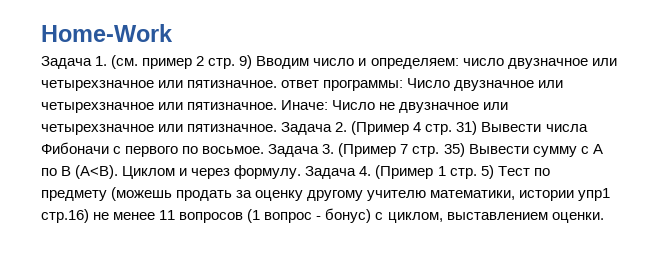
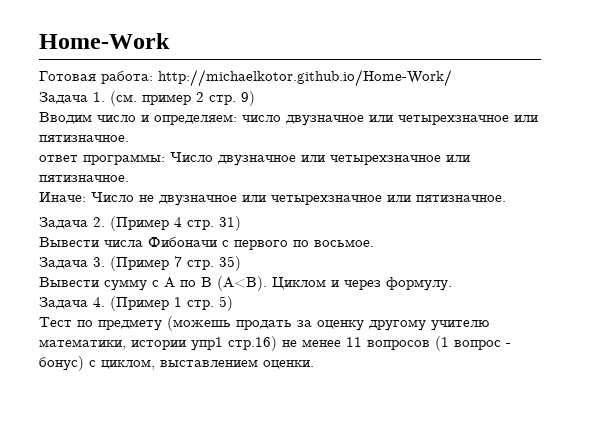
+ Готовая работа: http://michaelkotor.github.io/Home-Work/
- Задача 1. (см. пример 2 стр. 9) Вводим число и определяем: число двузначное или четырехзначное или пятизначное. ответ программы: Число двузначное или четырехзначное или пятизначное. Иначе: Число не двузначное или четырехзначное или пятизначное. Задача 2. (Пример 4 стр. 31) Вывести числа Фибоначи с первого по восьмое. Задача 3. (Пример 7 стр. 35) Вывести сумму с А по В (А<В).
+ Задача 1. (см. пример 2 стр. 9)
+ Вводим число и определяем: число двузначное или четырехзначное или пятизначное.
+ ответ программы: Число двузначное или четырехзначное или пятизначное.
+ Иначе: Число не двузначное или четырехзначное или пятизначное.
+ Задача 2. (Пример 4 стр. 31)
+ Вывести числа Фибоначи с первого по восьмое.
+ Задача 3. (Пример 7 стр. 35)
+ Вывести сумму с А по В (А<В).
- Циклом и через формулу. Задача 4. (Пример 1 стр. 5) Тест по предмету (можешь продать за оценку другому учителю математики, истории упр1 стр.16) не менее 11 вопросов (1 вопрос - бонус) с циклом, выставлением оценки.
+ Циклом и через формулу.
+ Задача 4. (Пример 1 стр. 5)
+ Тест по предмету (можешь продать за оценку другому учителю математики, истории упр1 стр.16) не менее 11 вопросов (1 вопрос - бонус) с циклом, выставлением оценки.

